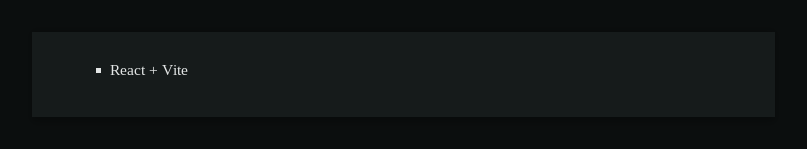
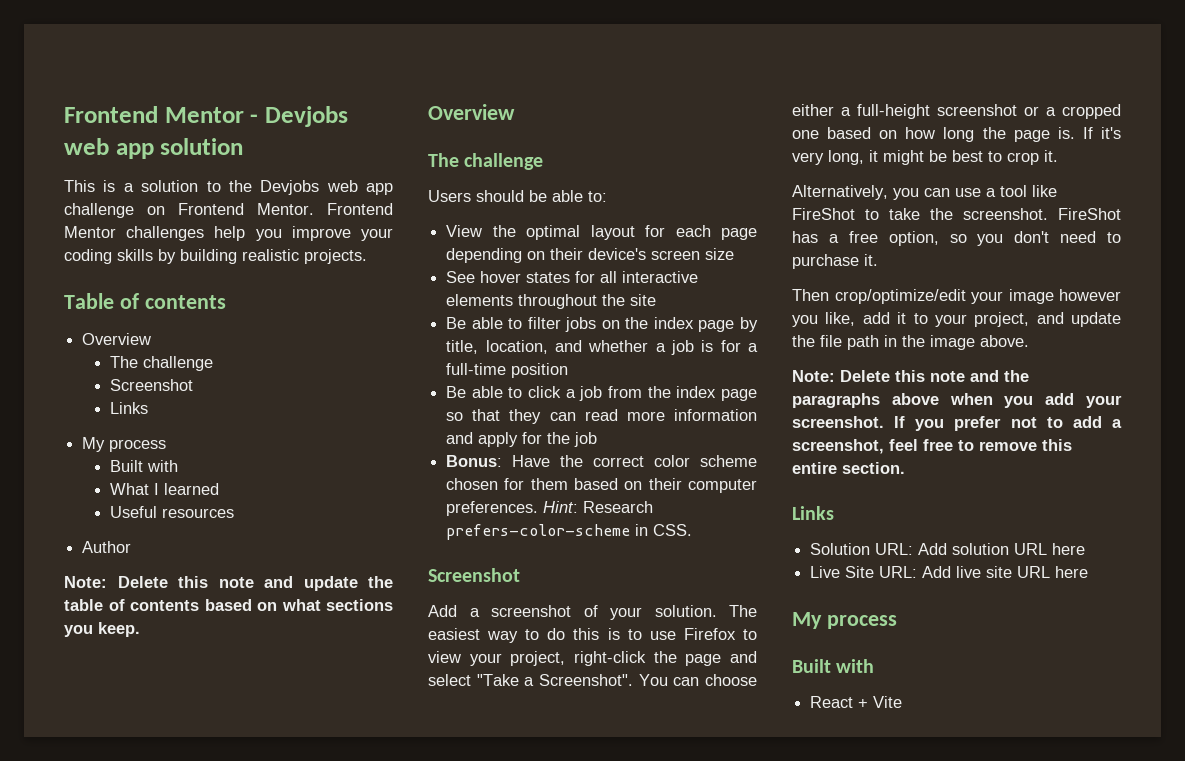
+ Frontend Mentor - Devjobs web app solution
+ This is a solution to the Devjobs web app challenge on Frontend Mentor. Frontend Mentor challenges help you improve your coding skills by building realistic projects.
+ Table of contents
+ Overview
+ The challenge
+ Screenshot
+ Links
+ My process
+ Built with
+ What I learned
+ Useful resources
+ Author
+ Note: Delete this note and update the table of contents based on what sections you keep.
+ Overview
+ The challenge
+ Users should be able to:
+ View the optimal layout for each page depending on their device's screen size
+ See hover states for all interactive elements throughout the site
+ Be able to filter jobs on the index page by title, location, and whether a job is for a full-time position
+ Be able to click a job from the index page so that they can read more information and apply for the job
+ Bonus: Have the correct color scheme chosen for them based on their computer preferences. Hint: Research prefers-color-scheme in CSS.
+ Screenshot
+ Add a screenshot of your solution. The easiest way to do this is to use Firefox to view your project, right-click the page and select "Take a Screenshot". You can choose either a full-height screenshot or a cropped one based on how long the page is. If it's very long, it might be best to crop it.
+ Alternatively, you can use a tool like FireShot to take the screenshot. FireShot has a free option, so you don't need to purchase it.
+ Then crop/optimize/edit your image however you like, add it to your project, and update the file path in the image above.
+ Note: Delete this note and the paragraphs above when you add your screenshot. If you prefer not to add a screenshot, feel free to remove this entire section.
+ Links
+ Solution URL: Add solution URL here
+ Live Site URL: Add live site URL here
+ My process
+ Built with

